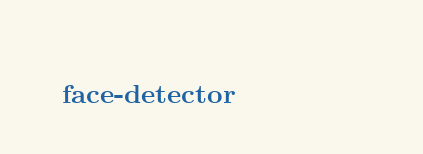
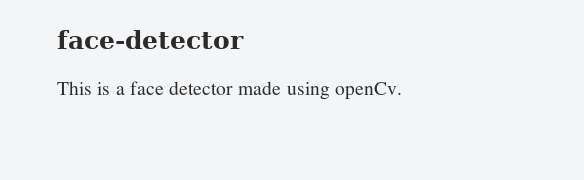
+ This is a face detector made using openCv.

